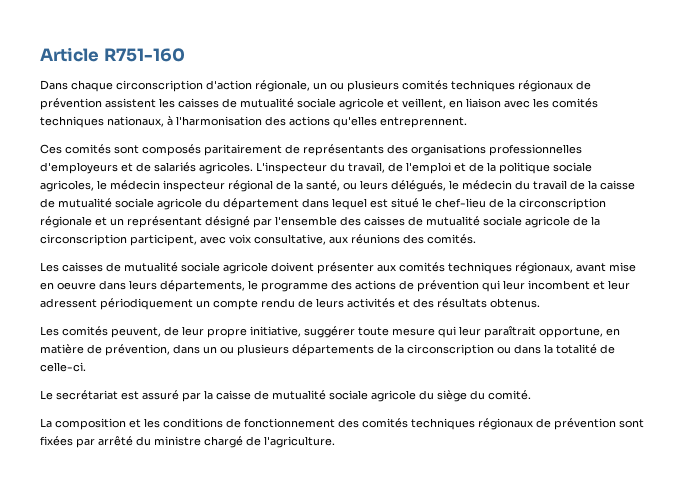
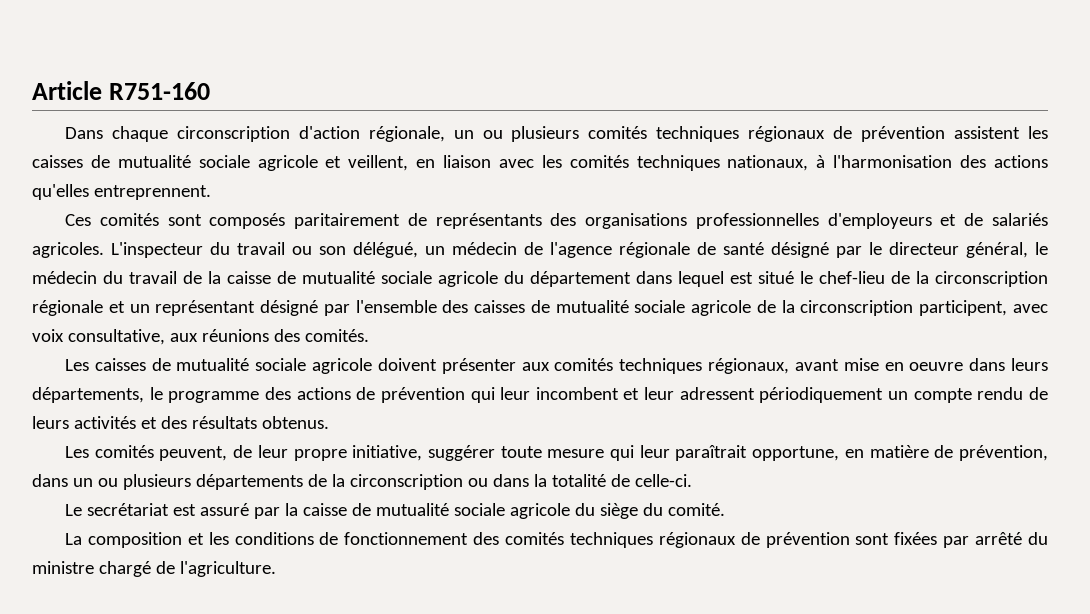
- L'inspecteur du travail, de l'emploi et de la politique sociale agricoles, le médecin inspecteur régional de la santé, ou leurs délégués, le médecin du travail de la caisse de mutualité sociale agricole du département dans lequel est situé le chef-lieu de la circonscription régionale et un représentant désigné par l'ensemble des caisses de mutualité sociale agricole de la circonscription participent, avec voix consultative, aux réunions des comités.
+ L'inspecteur du travail ou son délégué, un médecin de l'agence régionale de santé désigné par le directeur général, le médecin du travail de la caisse de mutualité sociale agricole du département dans lequel est situé le chef-lieu de la circonscription régionale et un représentant désigné par l'ensemble des caisses de mutualité sociale agricole de la circonscription participent, avec voix consultative, aux réunions des comités.

